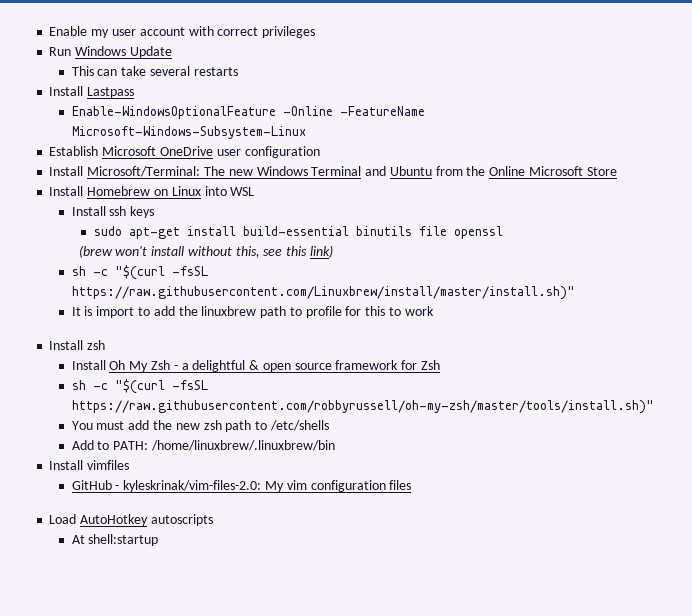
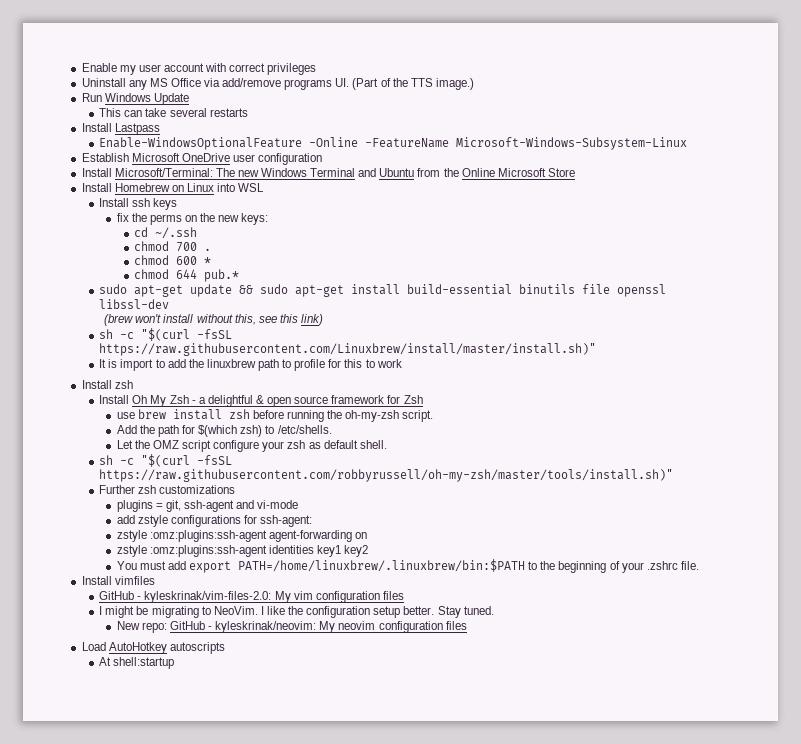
+ Uninstall any MS Office via add/remove programs UI. (Part of the TTS image.)
- sudo apt-get install build-essential binutils file openssl
+ fix the perms on the new keys:
+ cd ~/.ssh
+ chmod 700 .
+ chmod 600 *
+ chmod 644 pub.*
+ sudo apt-get update && sudo apt-get install build-essential binutils file openssl libssl-dev
+ use brew install zsh before running the oh-my-zsh script.
+ Add the path for $(which zsh) to /etc/shells.
+ Let the OMZ script configure your zsh as default shell.
- You must add the new zsh path to /etc/shells
- Add to PATH: /home/linuxbrew/.linuxbrew/bin
+ Further zsh customizations
+ plugins = git, ssh-agent and vi-mode
+ add zstyle configurations for ssh-agent:
+ zstyle :omz:plugins:ssh-agent agent-forwarding on
+ zstyle :omz:plugins:ssh-agent identities key1 key2
+ You must add export PATH=/home/linuxbrew/.linuxbrew/bin:$PATH to the beginning of your .zshrc file.
+ I might be migrating to NeoVim. I like the configuration setup better. Stay tuned.
+ New repo: GitHub - kyleskrinak/neovim: My neovim configuration files

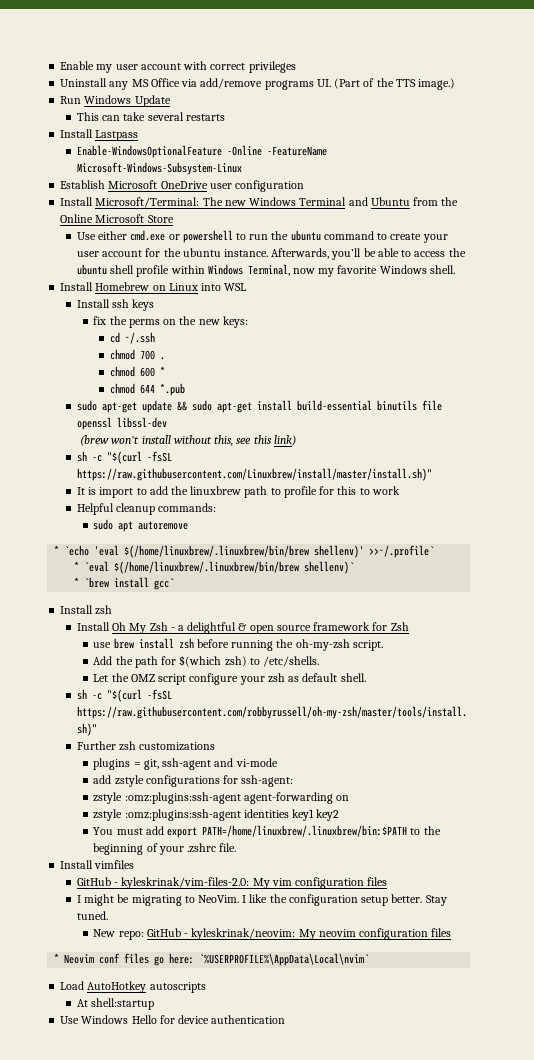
+ Use either cmd.exe or powershell to run the ubuntu command to create your user account for the ubuntu instance. Afterwards, you’ll be able to access the ubuntu shell profile within Windows Terminal, now my favorite Windows shell.
- chmod 644 pub.*
+ chmod 644 *.pub
+ Helpful cleanup commands:
+ sudo apt autoremove
+ * `echo 'eval $(/home/linuxbrew/.linuxbrew/bin/brew shellenv)' >>~/.profile`
+ * `eval $(/home/linuxbrew/.linuxbrew/bin/brew shellenv)`
+ * `brew install gcc`
+ * Neovim conf files go here: `%USERPROFILE%\AppData\Local\nvim`
+ Use Windows Hello for device authentication

